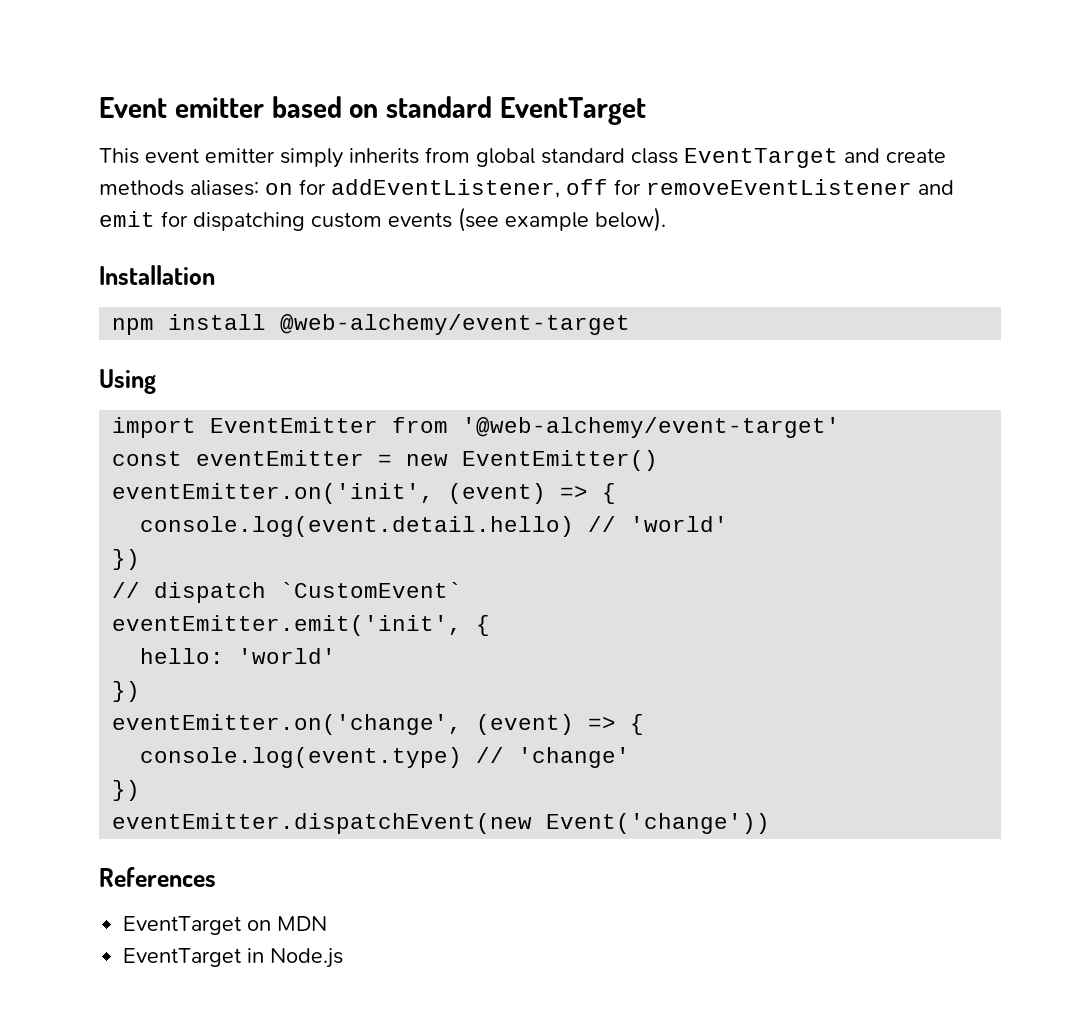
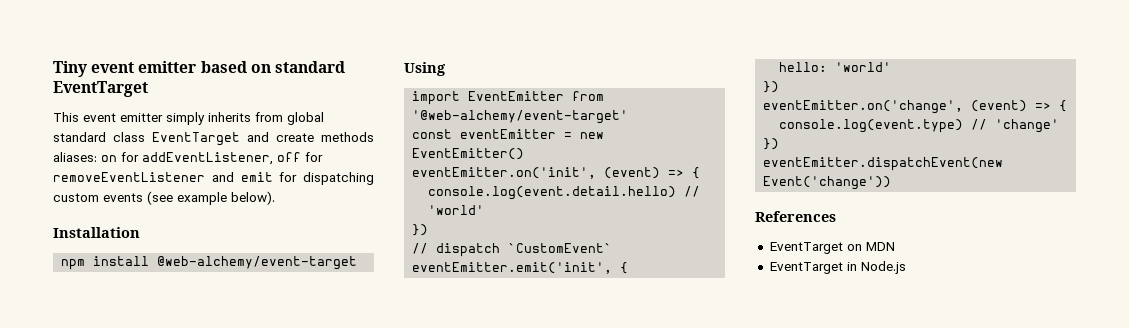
- Event emitter based on standard EventTarget
+ Tiny event emitter based on standard EventTarget

